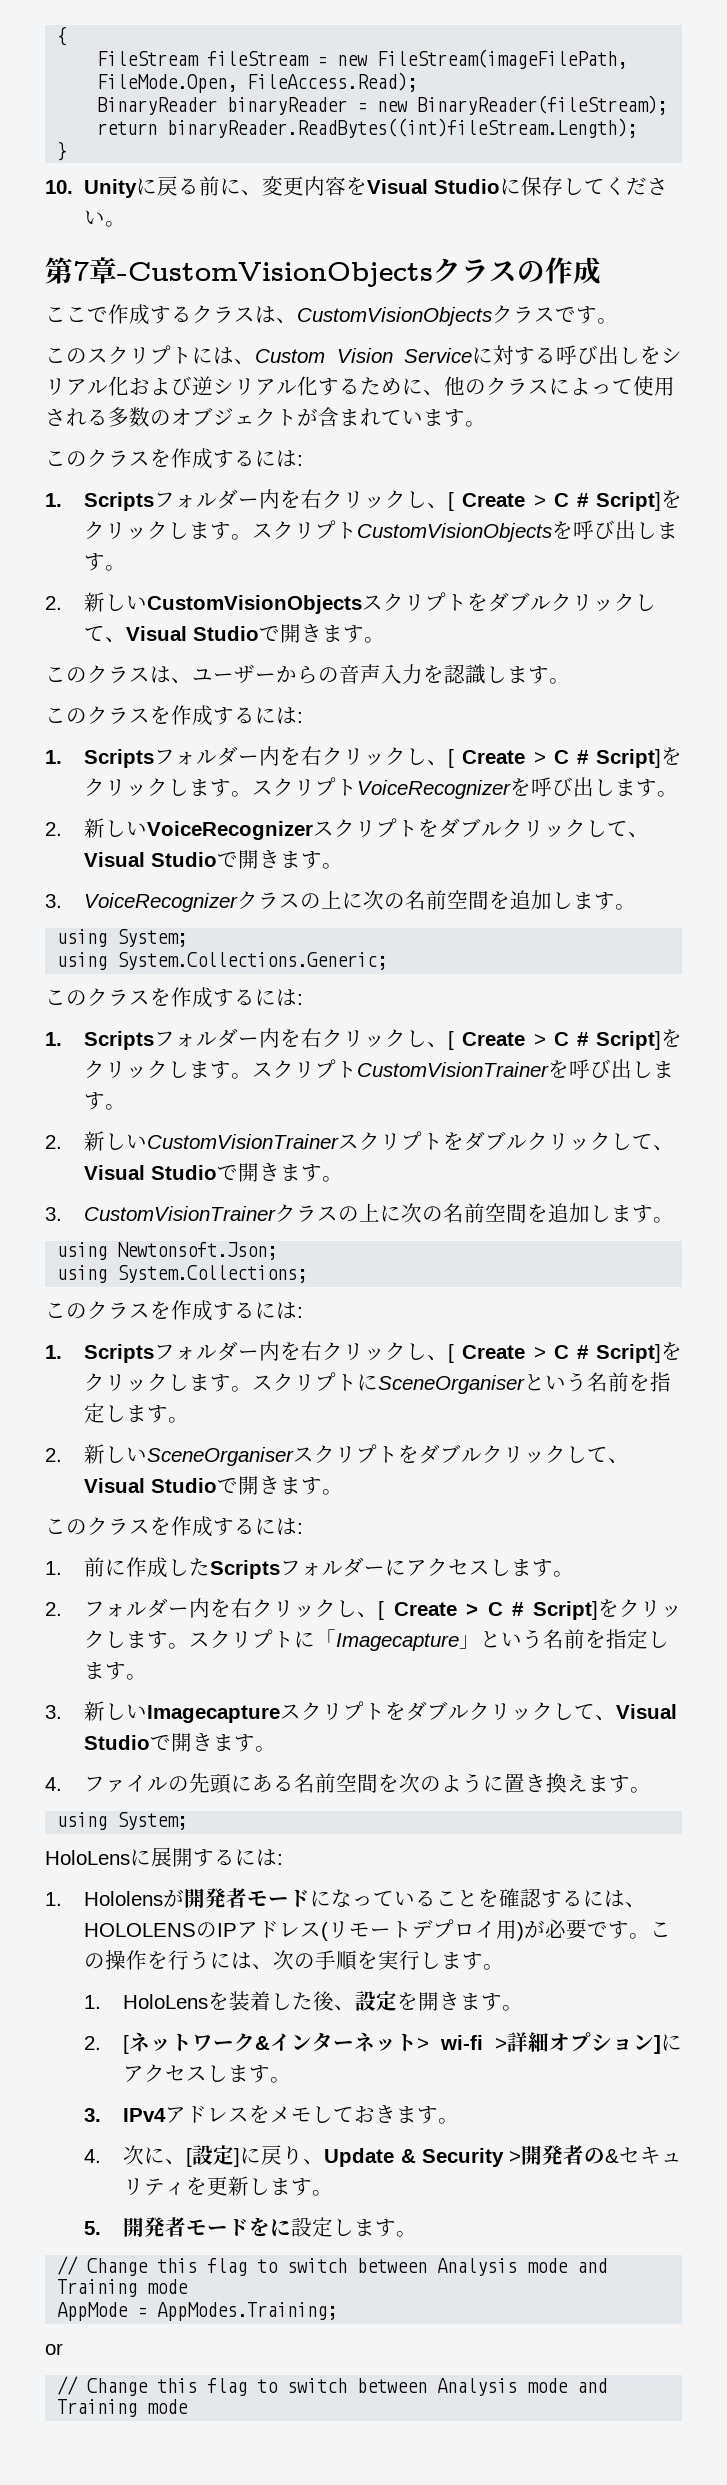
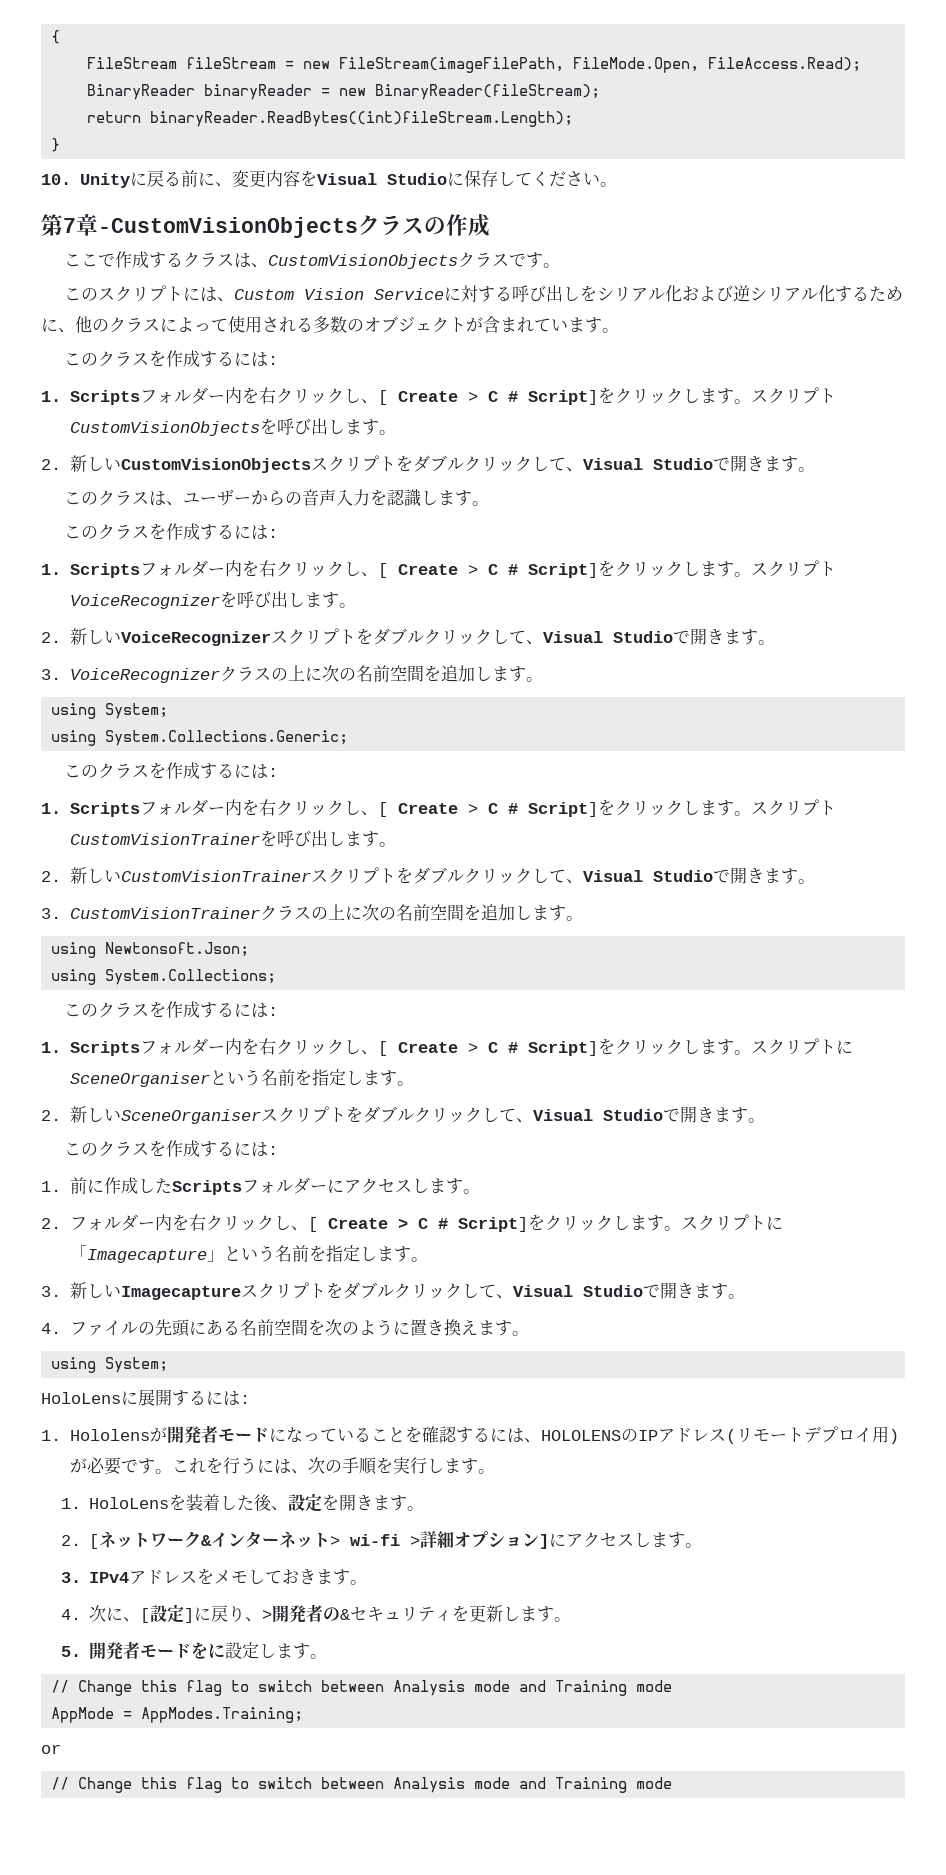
- この操作を行うには、次の手順を実行します。
+ これを行うには、次の手順を実行します。
- 4.次に、[設定]に戻り、Update & Security >開発者の&セキュリティを更新します。
+ 4.次に、[設定]に戻り、>開発者の&セキュリティを更新します。

